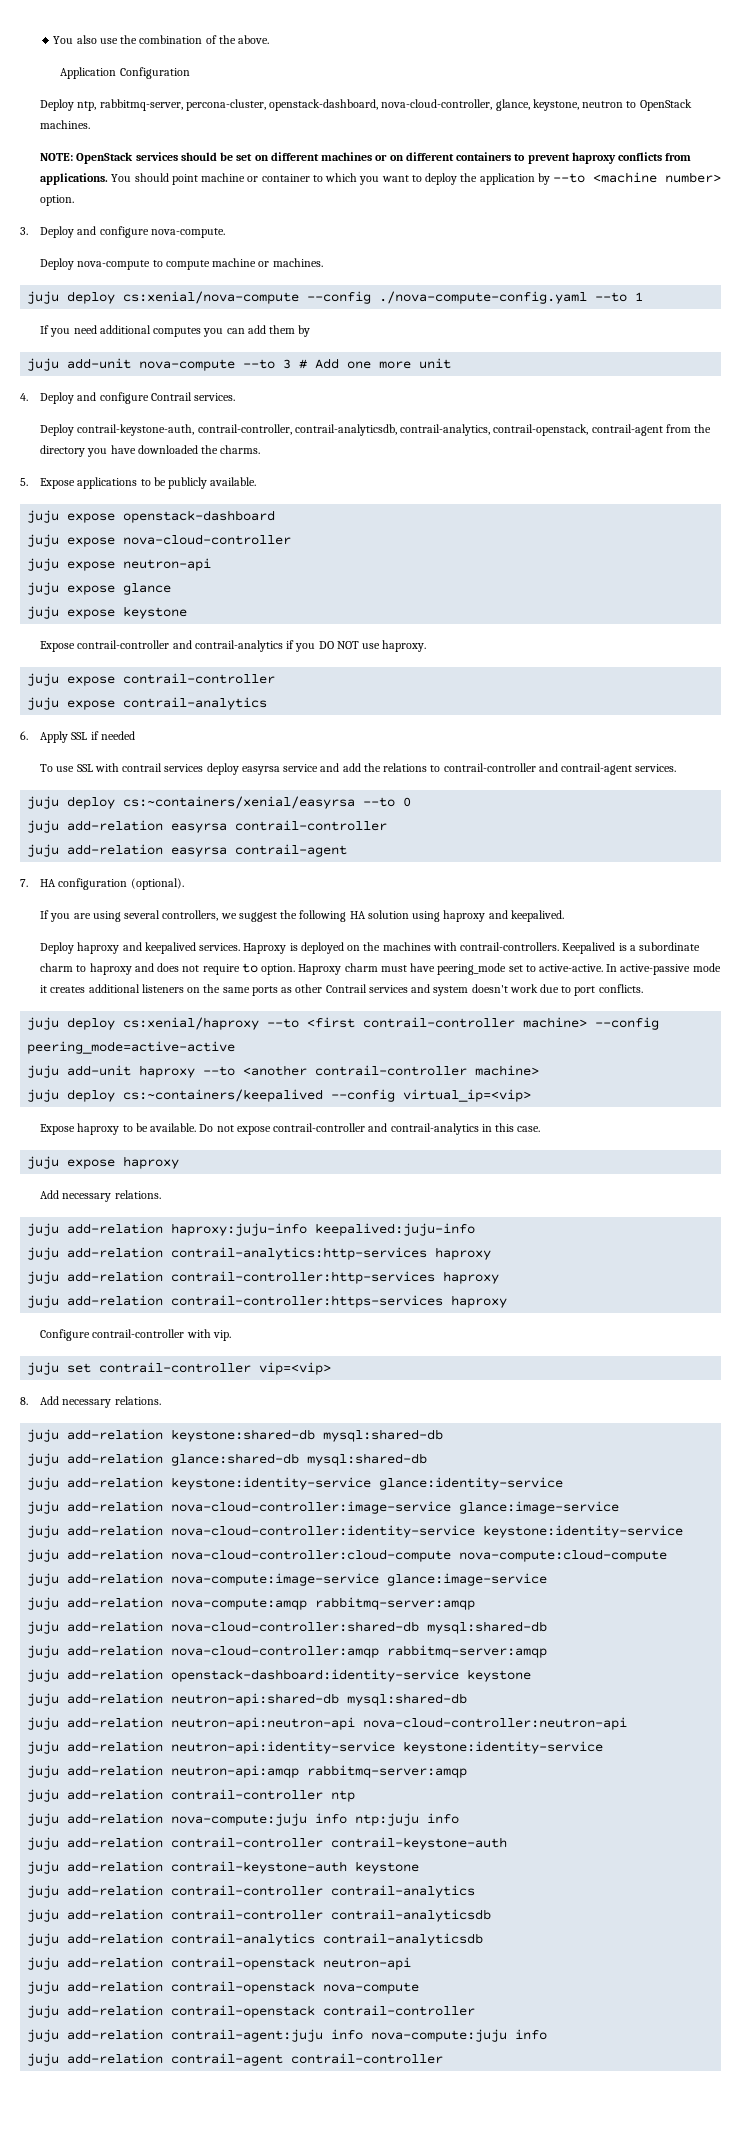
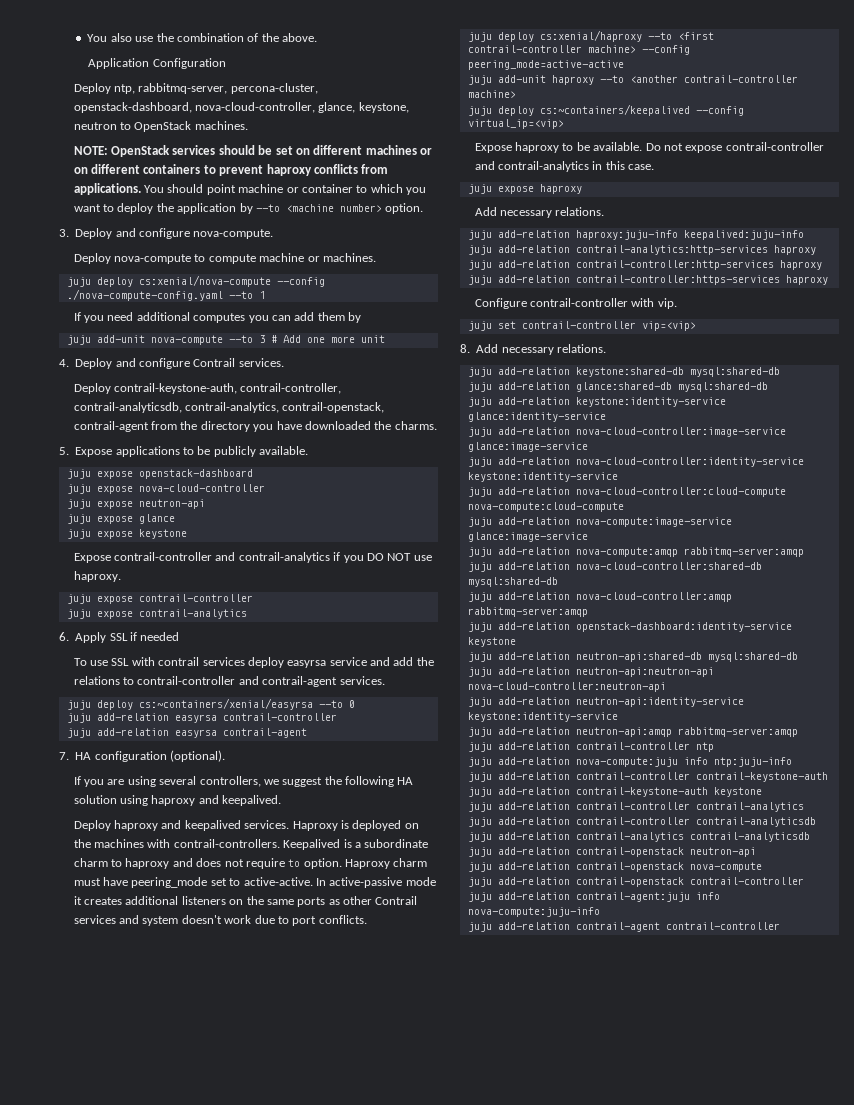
- juju add-relation nova-compute:juju info ntp:juju info
+ juju add-relation nova-compute:juju info ntp:juju-info
- juju add-relation contrail-agent:juju info nova-compute:juju info
+ juju add-relation contrail-agent:juju info nova-compute:juju-info

